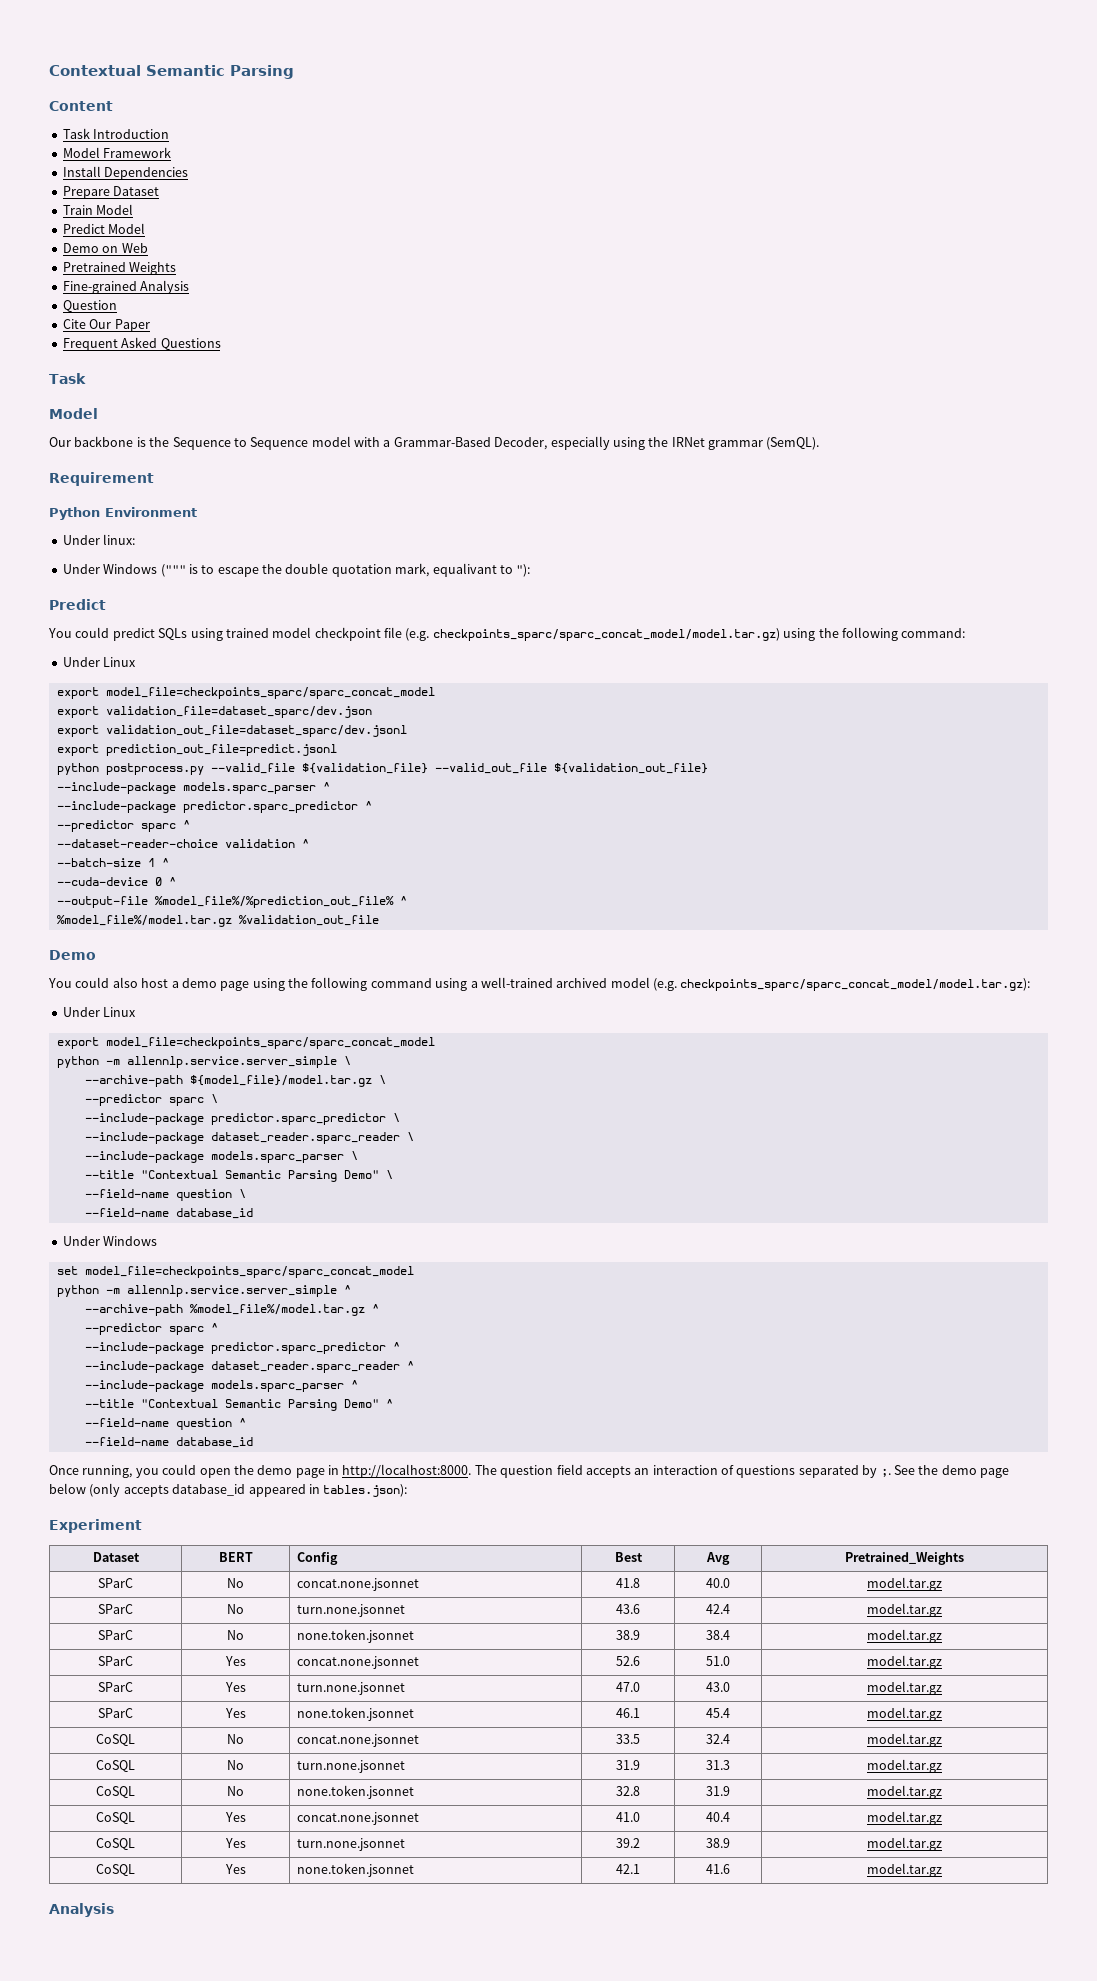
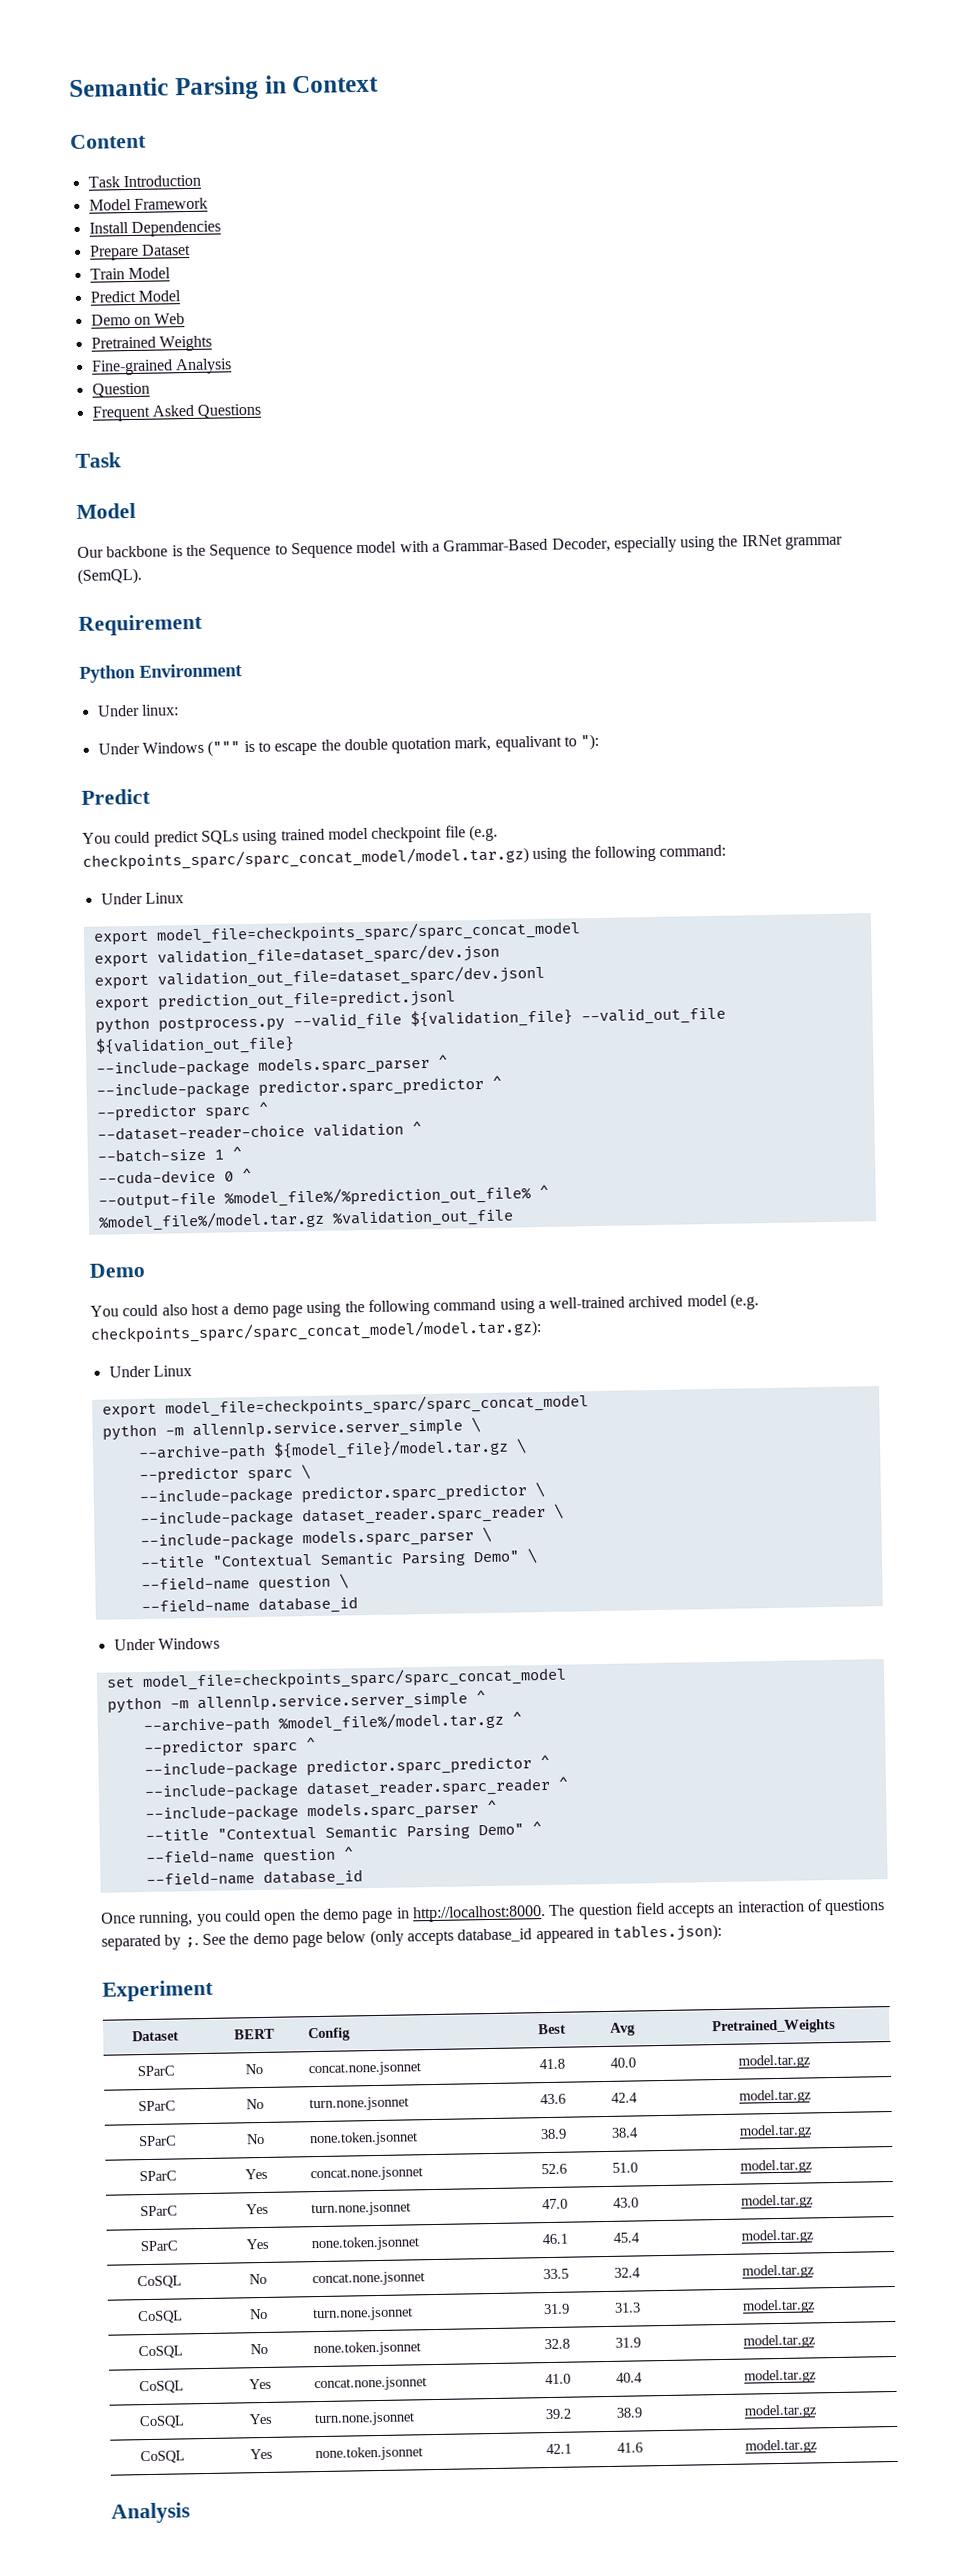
- Contextual Semantic Parsing
+ Semantic Parsing in Context
- Cite Our Paper

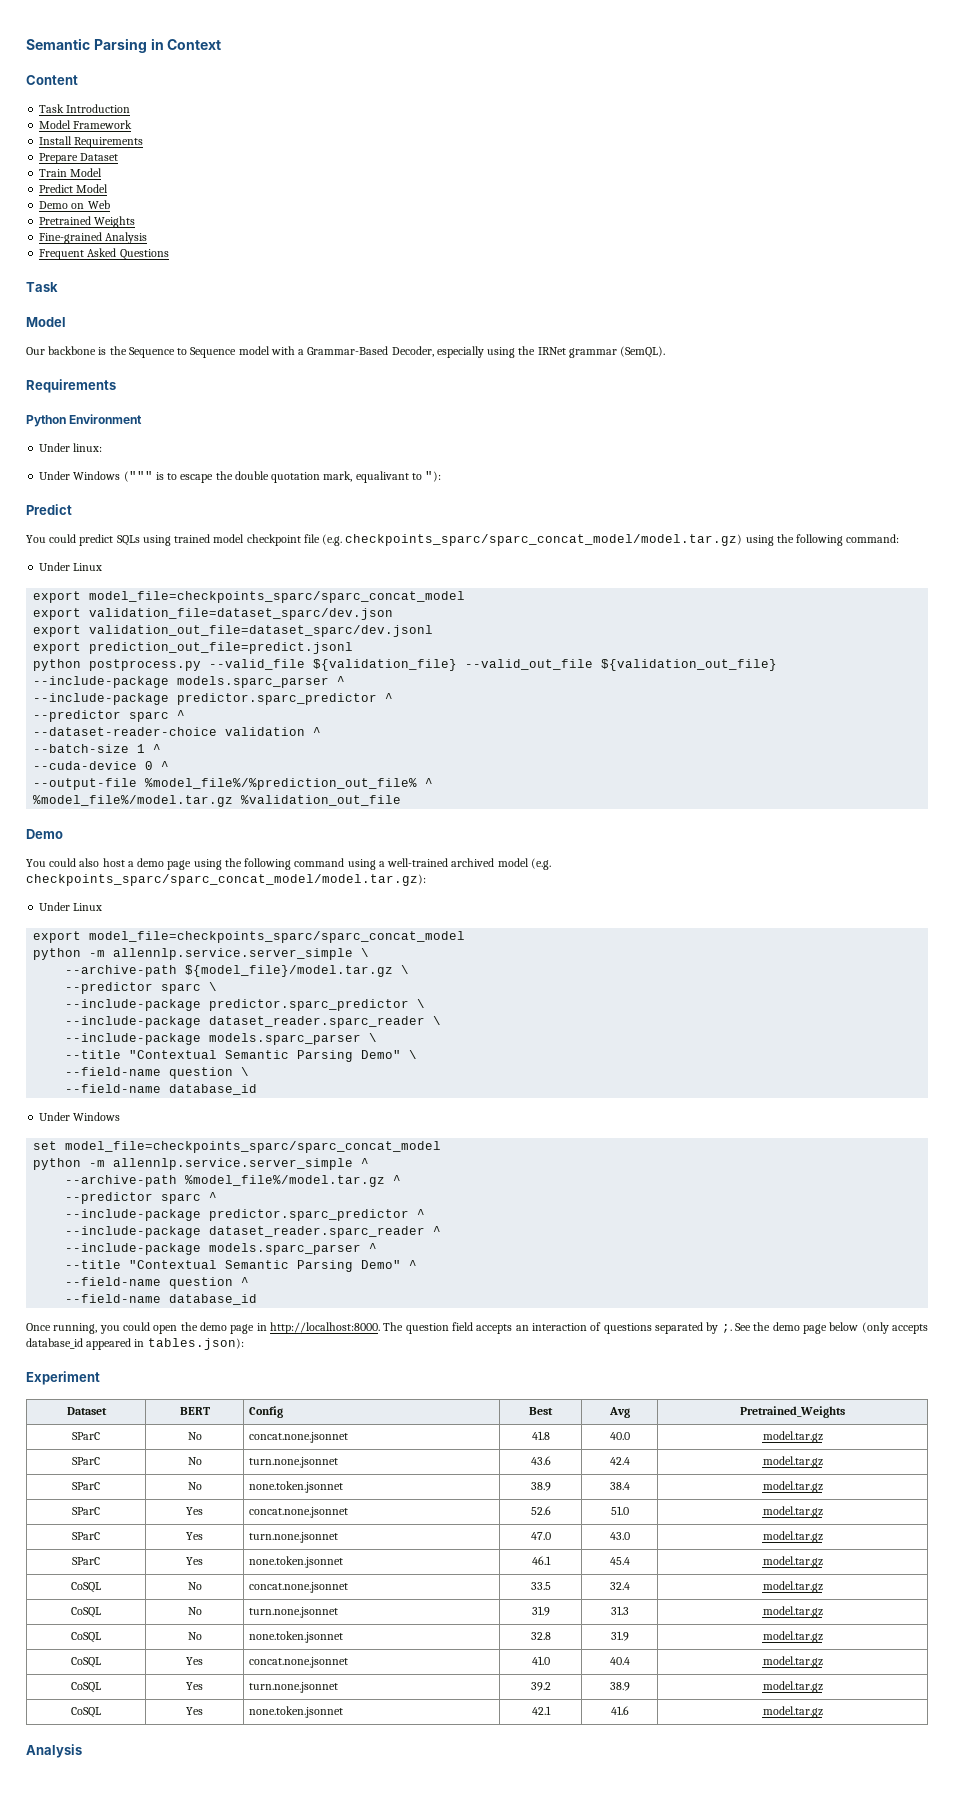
- Install Dependencies
+ Install Requirements
- Question
  Our backbone is the Sequence to Sequence model with a Grammar-Based Decoder, especially using the IRNet grammar (SemQL).
- Requirement
+ Requirements

